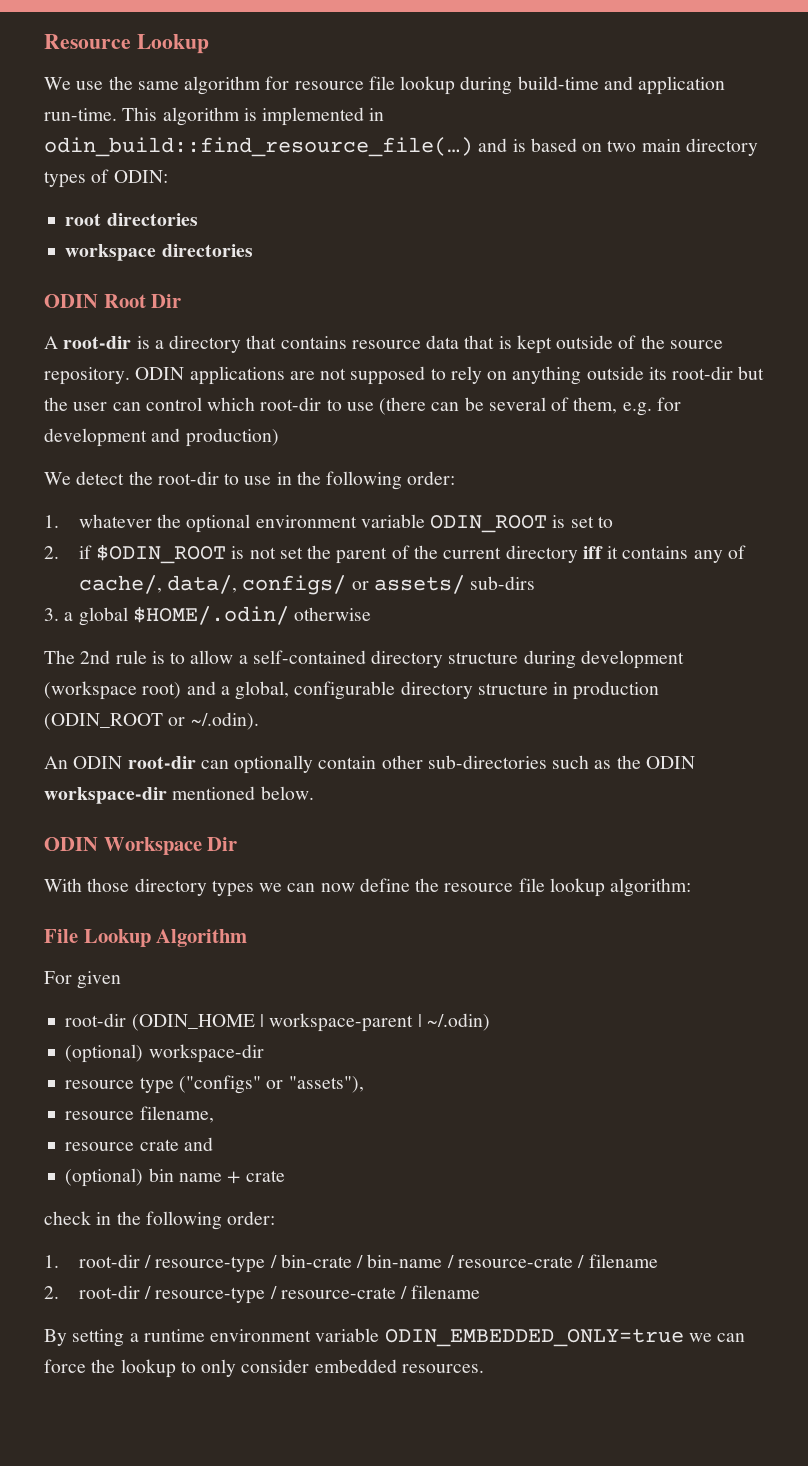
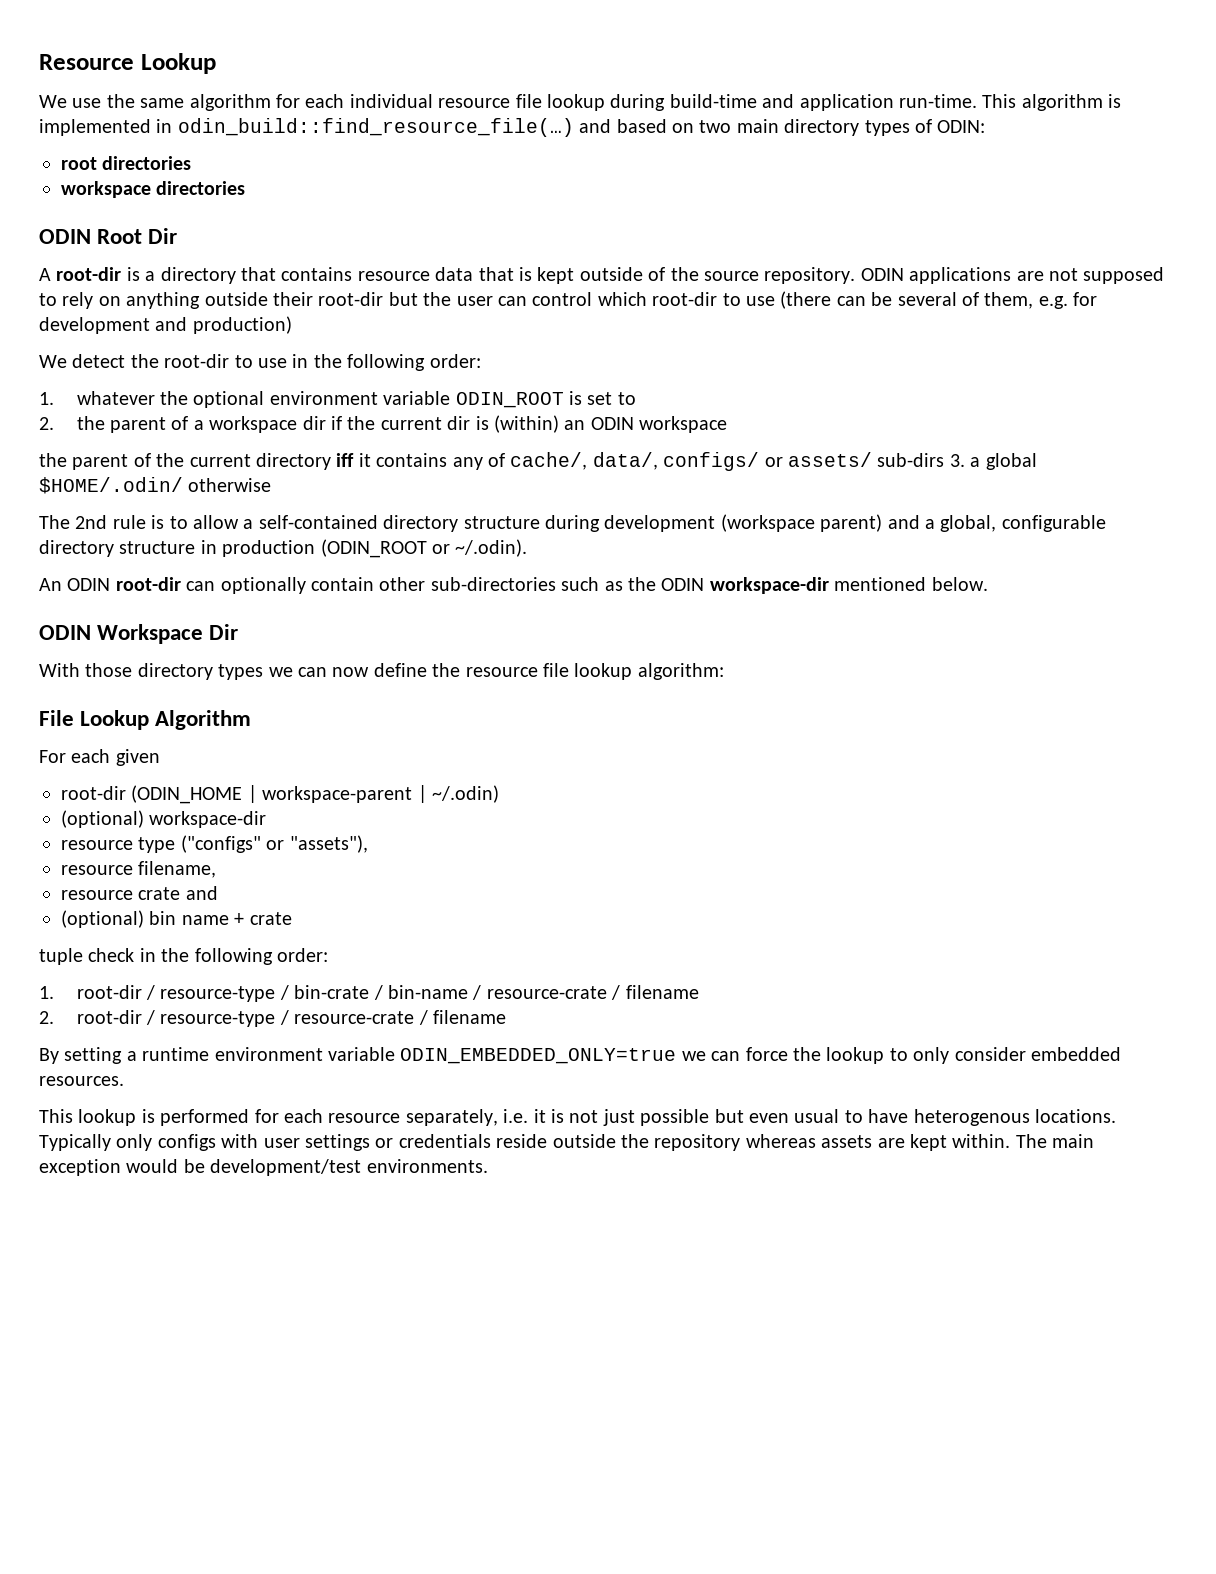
- We use the same algorithm for resource file lookup during build-time and application run-time.
+ We use the same algorithm for each individual resource file lookup during build-time and application run-time.
- This algorithm is implemented in odin_build::find_resource_file(…) and is based on two main directory types of ODIN:
+ This algorithm is implemented in odin_build::find_resource_file(…) and based on two main directory types of ODIN:
- ODIN applications are not supposed to rely on anything outside its root-dir but the user can control which root-dir to use (there can be several of them, e.g. for development and production)
+ ODIN applications are not supposed to rely on anything outside their root-dir but the user can control which root-dir to use (there can be several of them, e.g. for development and production)
- 2. if $ODIN_ROOT is not set the parent of the current directory iff it contains any of cache/, data/, configs/ or assets/ sub-dirs
- 3. a global $HOME/.odin/ otherwise
+ 2. the parent of a workspace dir if the current dir is (within) an ODIN workspace
+ the parent of the current directory iff it contains any of cache/, data/, configs/ or assets/ sub-dirs 3. a global $HOME/.odin/ otherwise
- The 2nd rule is to allow a self-contained directory structure during development (workspace root) and a global, configurable directory structure in production (ODIN_ROOT or ~/.odin).
+ The 2nd rule is to allow a self-contained directory structure during development (workspace parent) and a global, configurable directory structure in production (ODIN_ROOT or ~/.odin).
- For given
+ For each given
- check in the following order:
+ tuple check in the following order:
+ This lookup is performed for each resource separately, i.e. it is not just possible but even usual to have heterogenous locations. Typically only configs with user settings or credentials reside outside the repository whereas assets are kept within. The main exception would be development/test environments.

